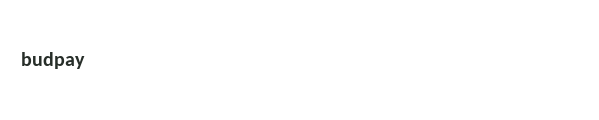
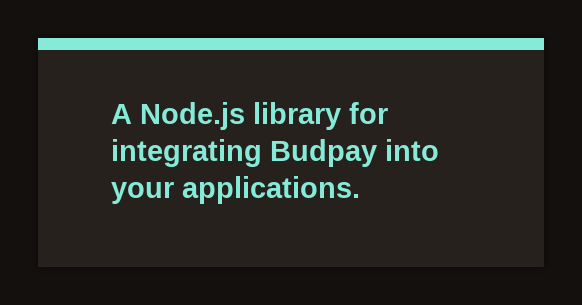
- budpay
+ A Node.js library for integrating Budpay into your applications.

